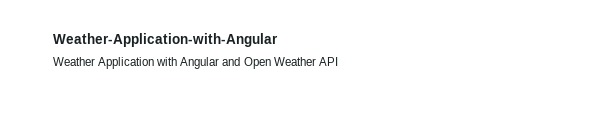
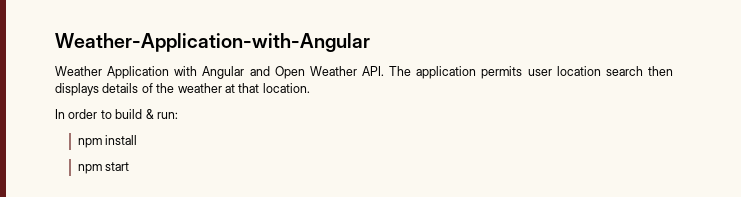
- Weather Application with Angular and Open Weather API
+ Weather Application with Angular and Open Weather API. The application permits user location search then displays details of the weather at that location.
+ In order to build & run:
+ npm install
+ npm start

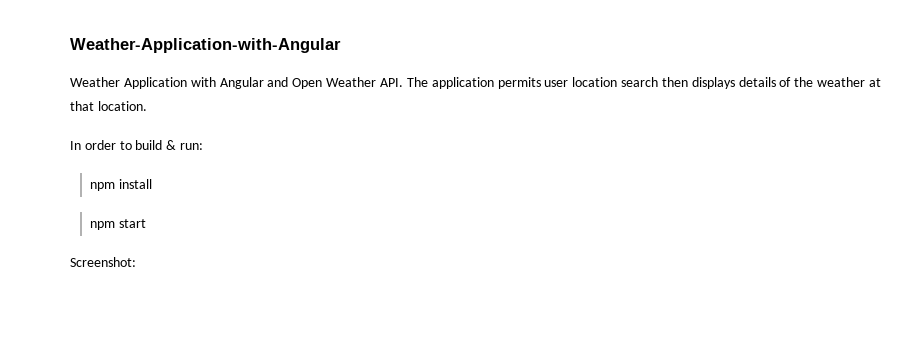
+ Screenshot:

